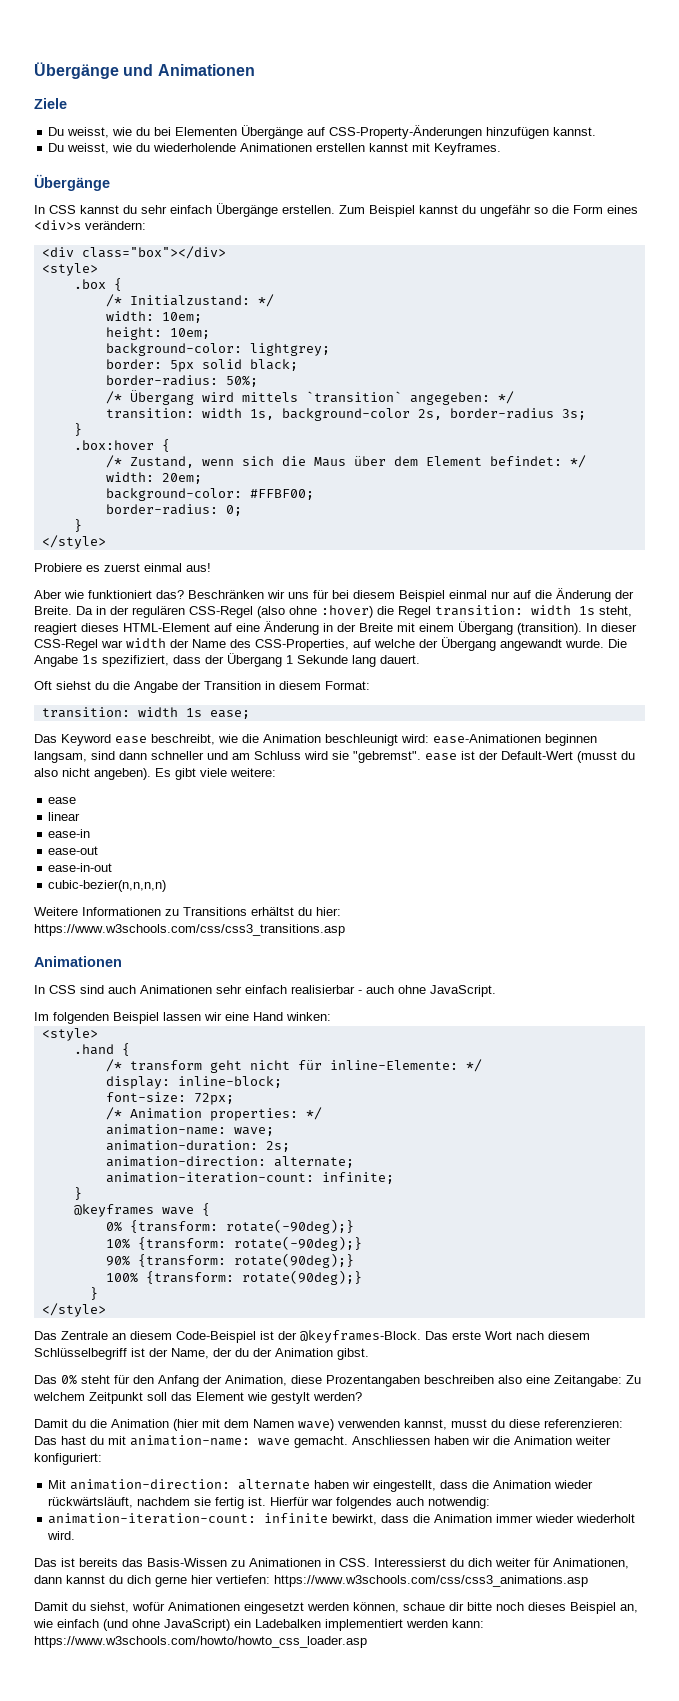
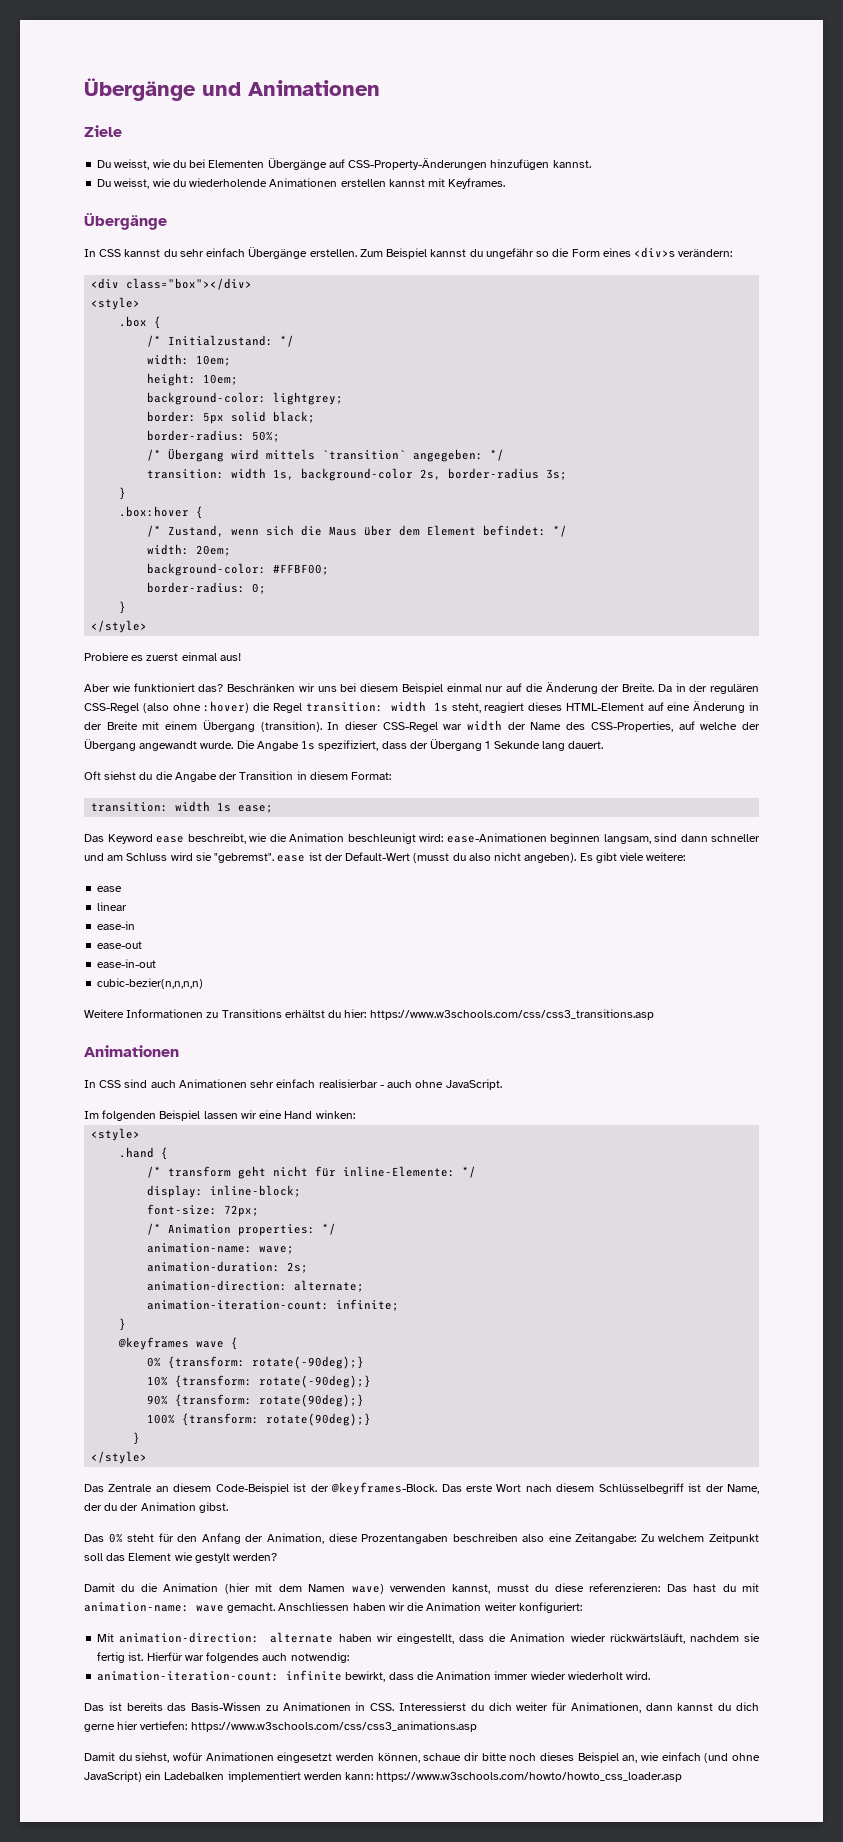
- Beschränken wir uns für bei diesem Beispiel einmal nur auf die Änderung der Breite.
+ Beschränken wir uns bei diesem Beispiel einmal nur auf die Änderung der Breite.

